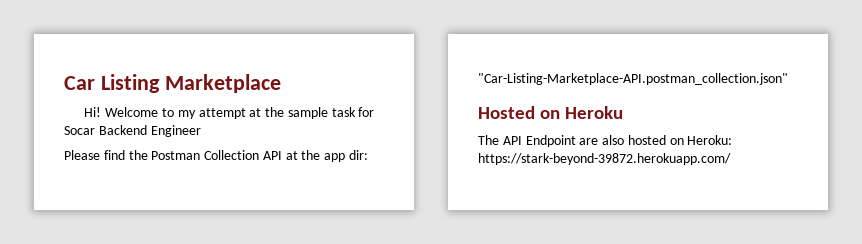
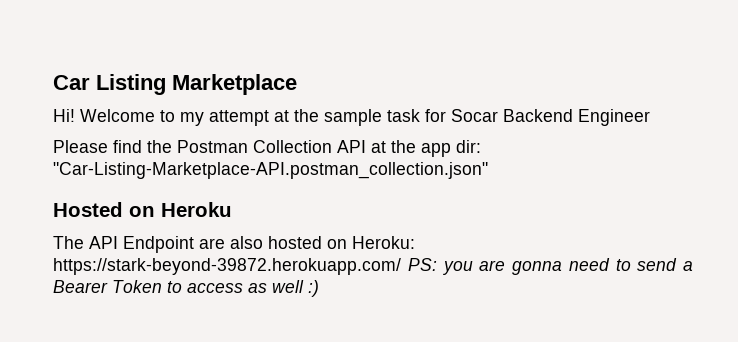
- The API Endpoint are also hosted on Heroku: https://stark-beyond-39872.herokuapp.com/
+ The API Endpoint are also hosted on Heroku: https://stark-beyond-39872.herokuapp.com/ PS: you are gonna need to send a Bearer Token to access as well :)

